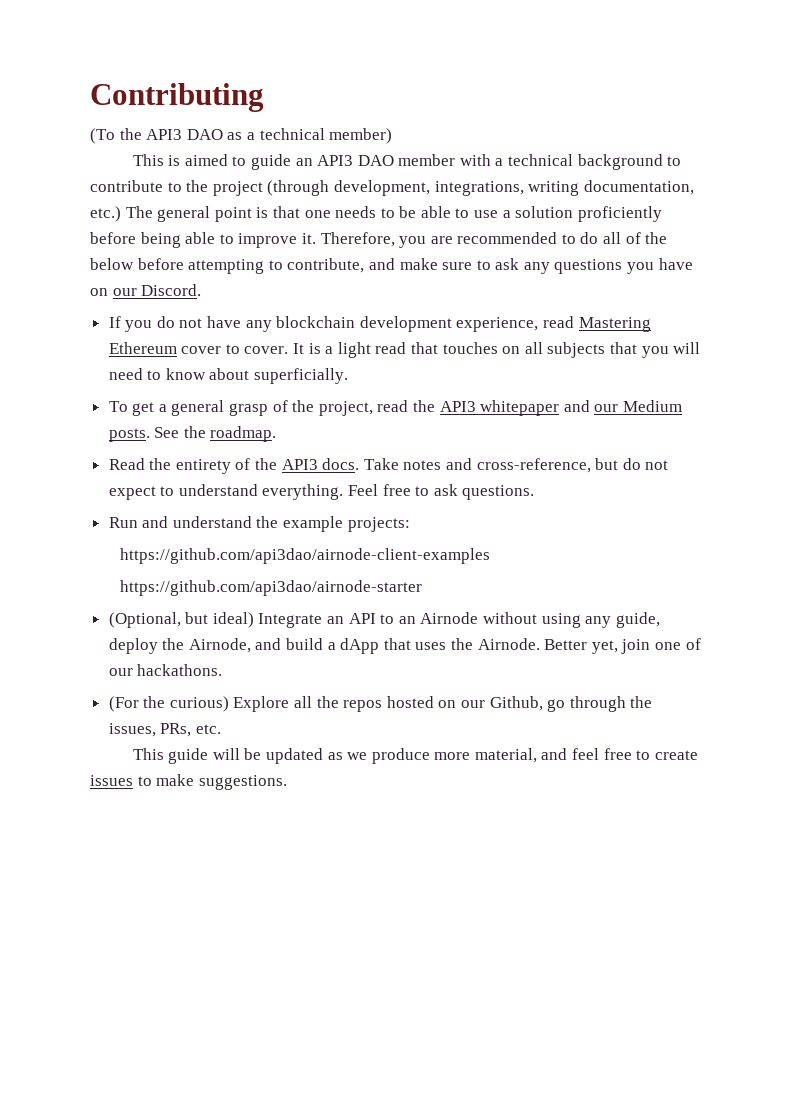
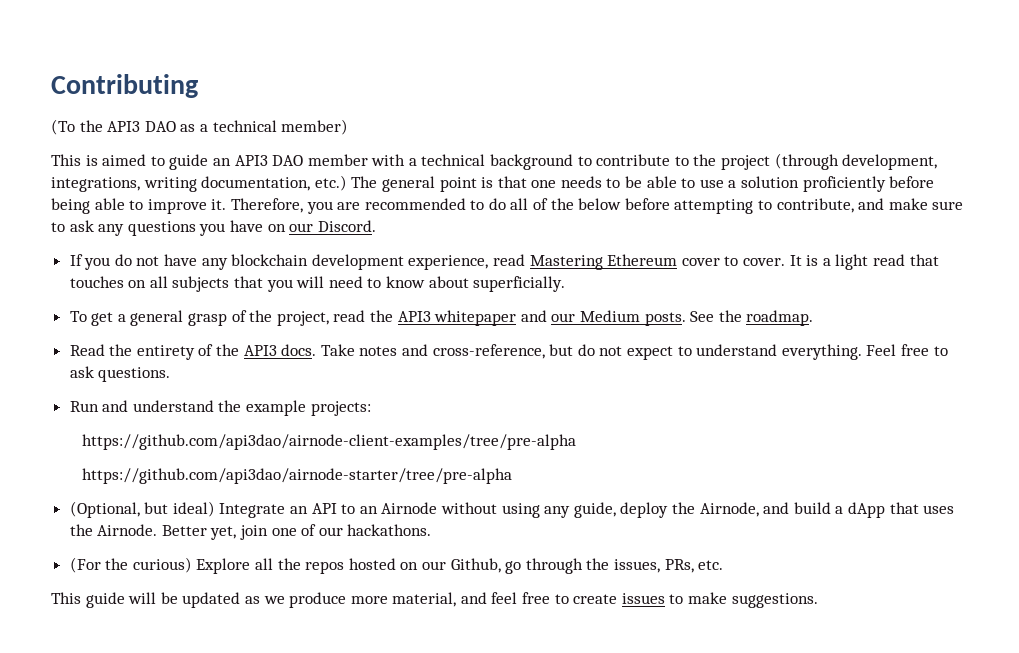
- https://github.com/api3dao/airnode-client-examples
- https://github.com/api3dao/airnode-starter
+ https://github.com/api3dao/airnode-client-examples/tree/pre-alpha
+ https://github.com/api3dao/airnode-starter/tree/pre-alpha

